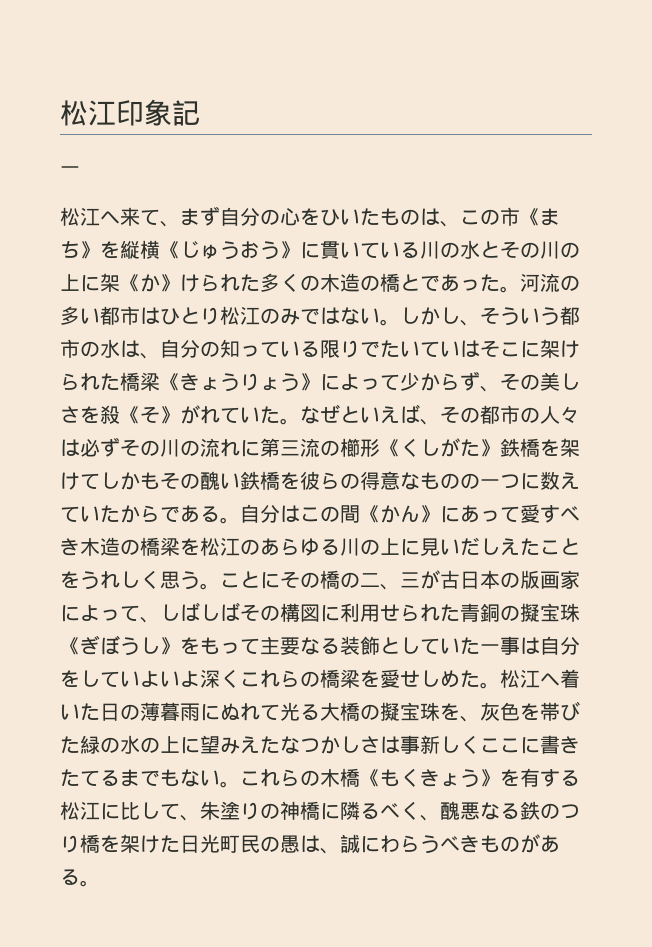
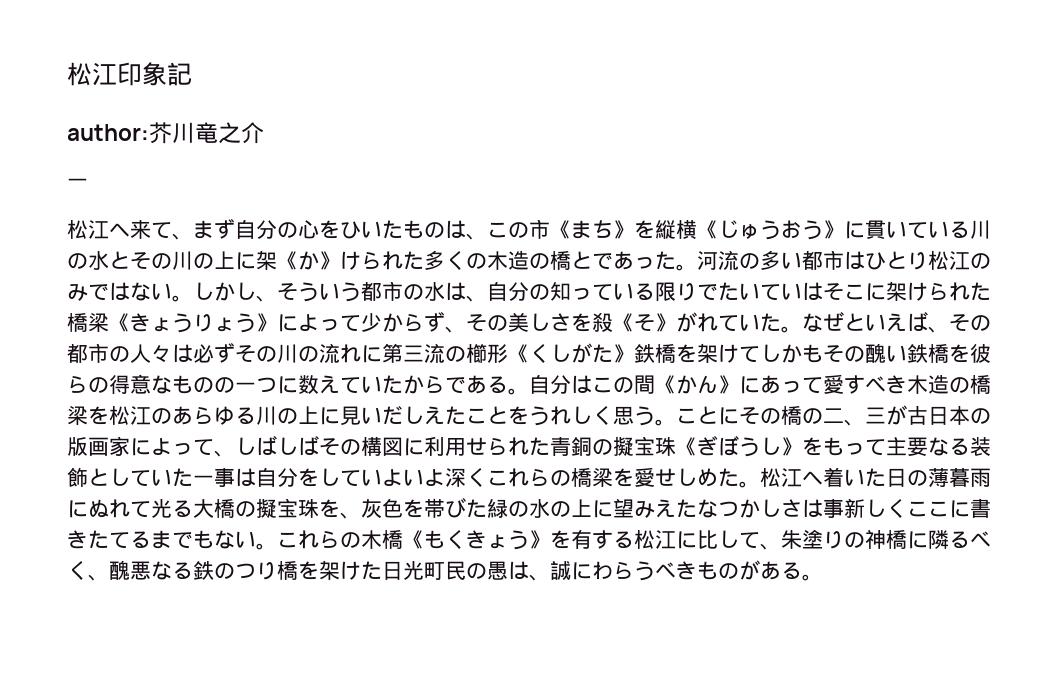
+ author:芥川竜之介

